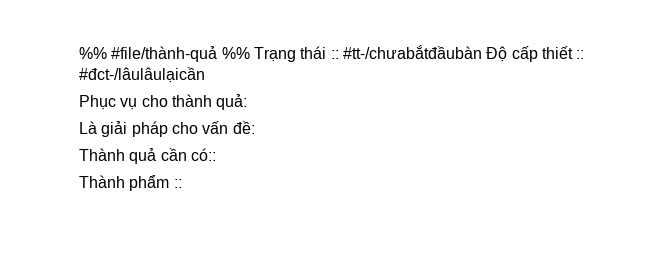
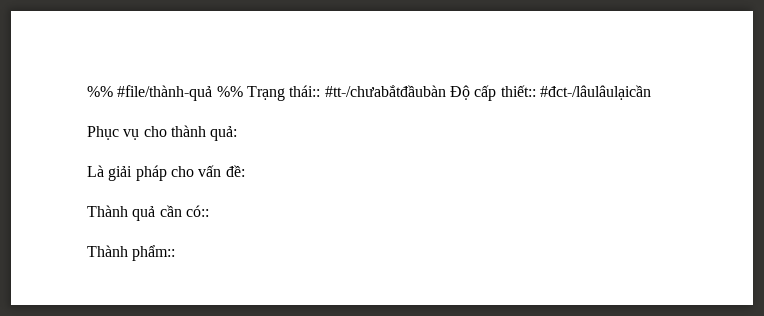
- %% #file/thành-quả %% Trạng thái :: #tt-/chưabắtđầubàn Độ cấp thiết :: #đct-/lâulâulạicần
+ %% #file/thành-quả %% Trạng thái:: #tt-/chưabắtđầubàn Độ cấp thiết:: #đct-/lâulâulạicần
- Thành phẩm ::
+ Thành phẩm::

